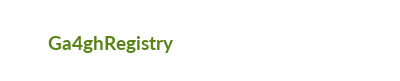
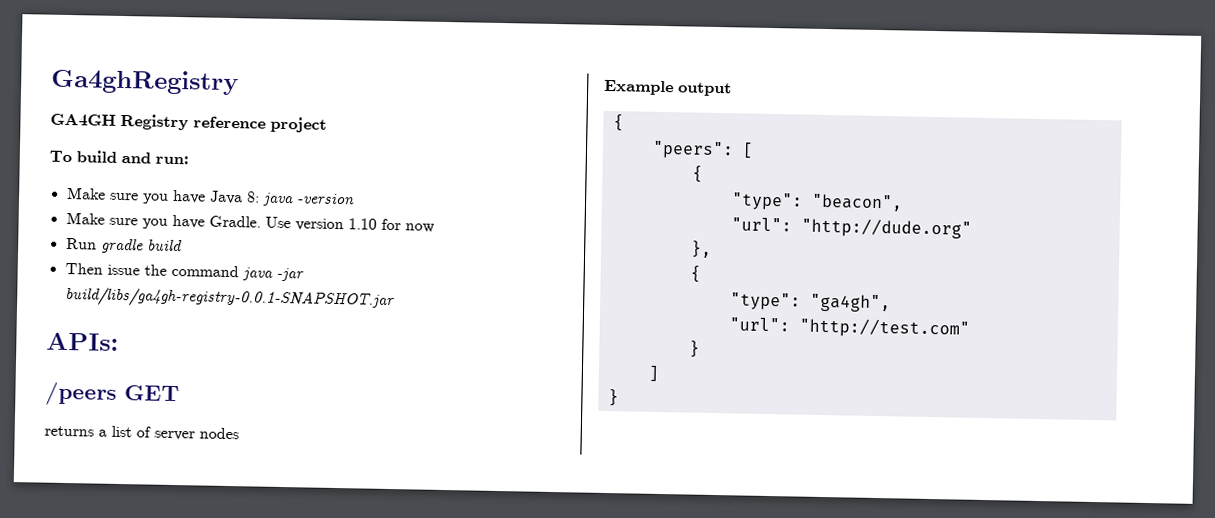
+ GA4GH Registry reference project
+ To build and run:
+ Make sure you have Java 8: java -version
+ Make sure you have Gradle. Use version 1.10 for now
+ Run gradle build
+ Then issue the command java -jar build/libs/ga4gh-registry-0.0.1-SNAPSHOT.jar
+ APIs:
+ /peers GET
+ returns a list of server nodes
+ Example output
+ {
+ "peers": [
+ {
+ "type": "beacon",
+ "url": "http://dude.org"
+ },
+ {
+ "type": "ga4gh",
+ "url": "http://test.com"
+ }
+ ]
+ }

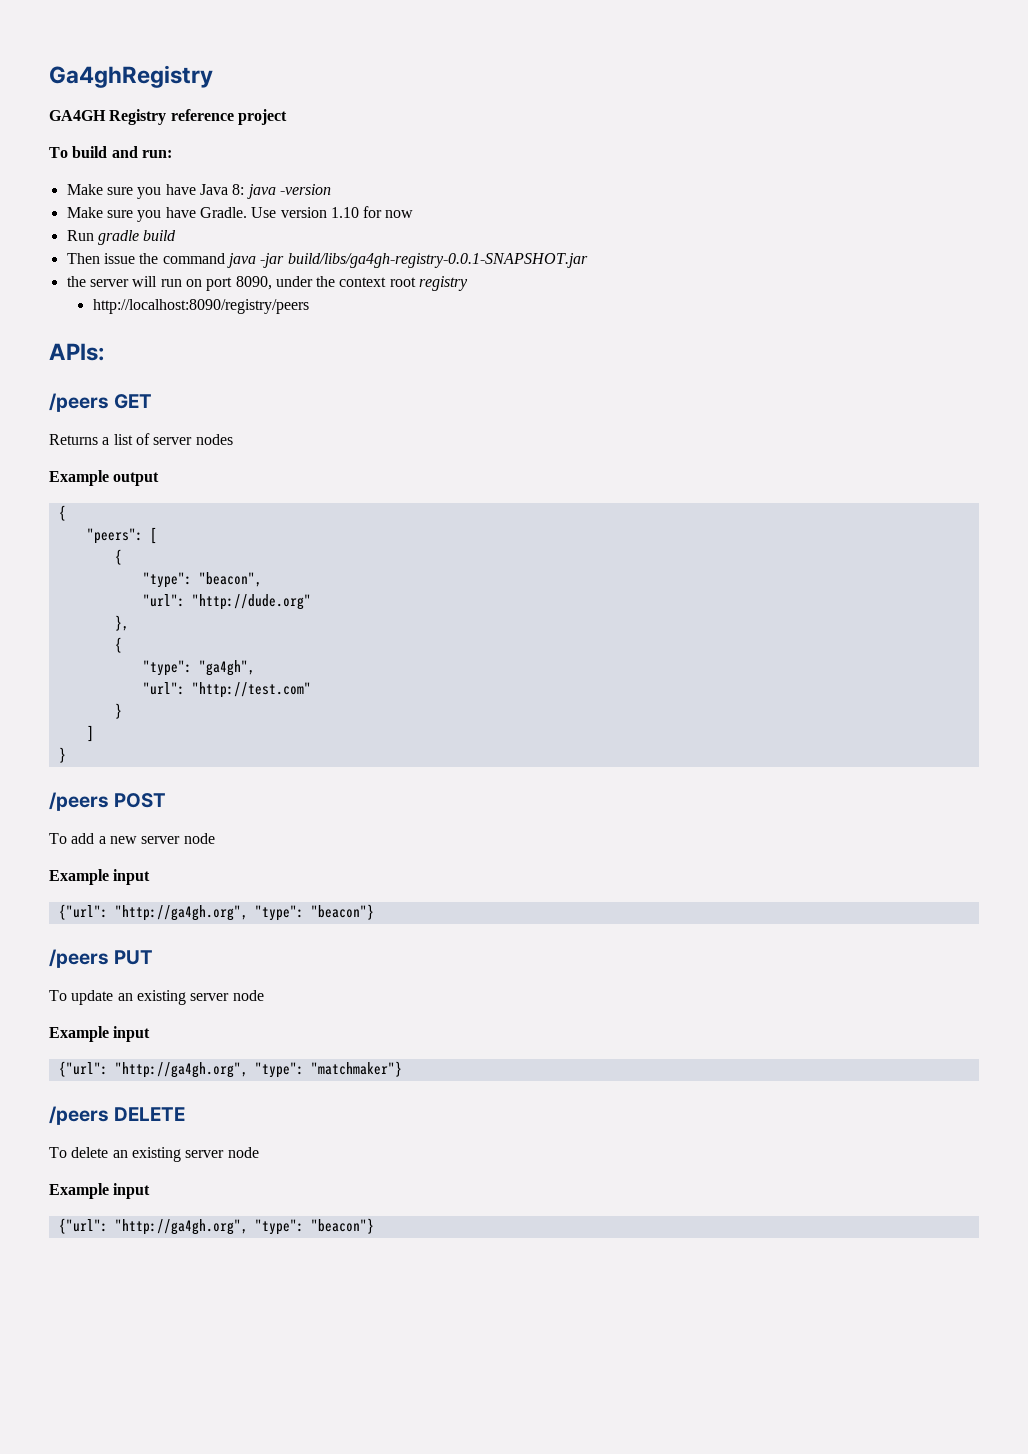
+ the server will run on port 8090, under the context root registry
+ http://localhost:8090/registry/peers
- returns a list of server nodes
+ Returns a list of server nodes
+ /peers POST
+ To add a new server node
+ Example input
+ {"url": "http://ga4gh.org", "type": "beacon"}
+ /peers PUT
+ To update an existing server node
+ Example input
+ {"url": "http://ga4gh.org", "type": "matchmaker"}
+ /peers DELETE
+ To delete an existing server node
+ Example input
+ {"url": "http://ga4gh.org", "type": "beacon"}

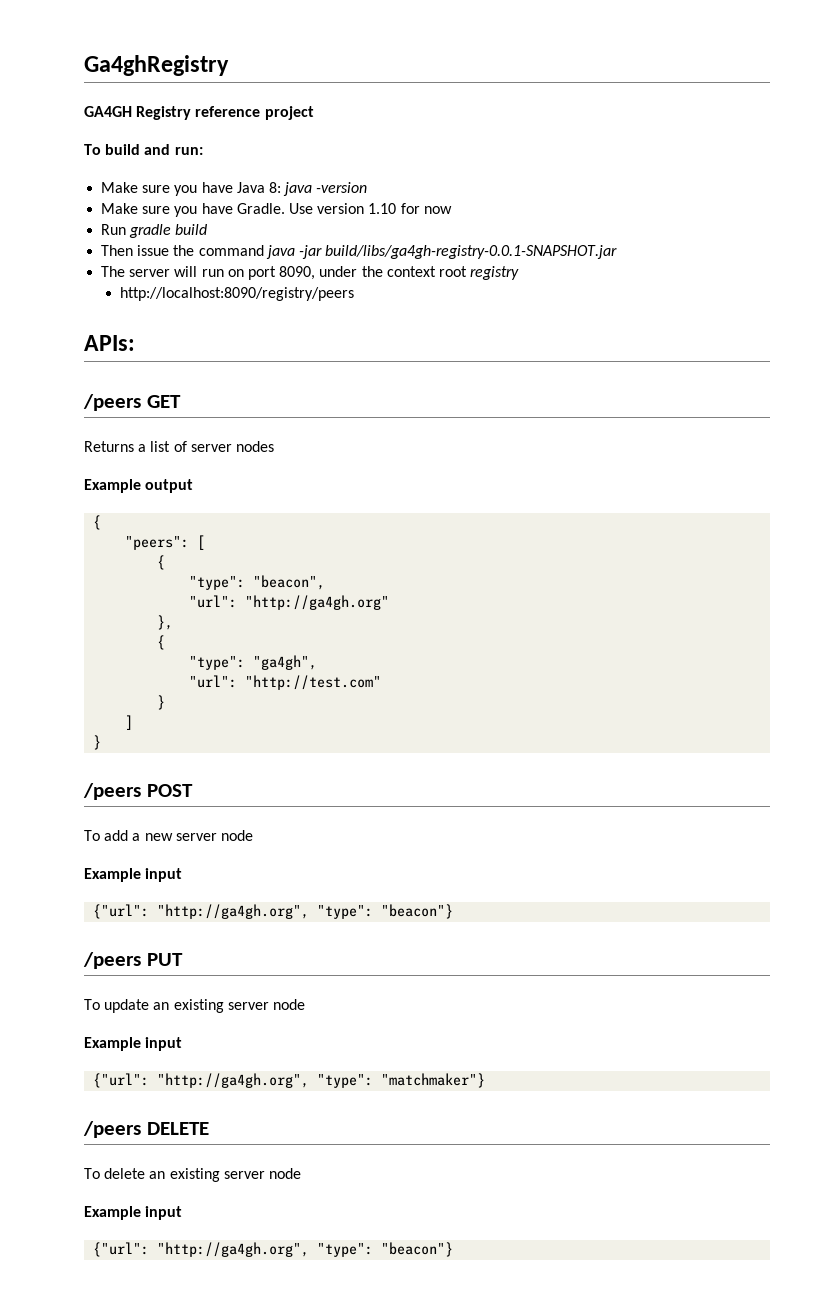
- the server will run on port 8090, under the context root registry
+ The server will run on port 8090, under the context root registry
- "url": "http://dude.org"
+ "url": "http://ga4gh.org"

